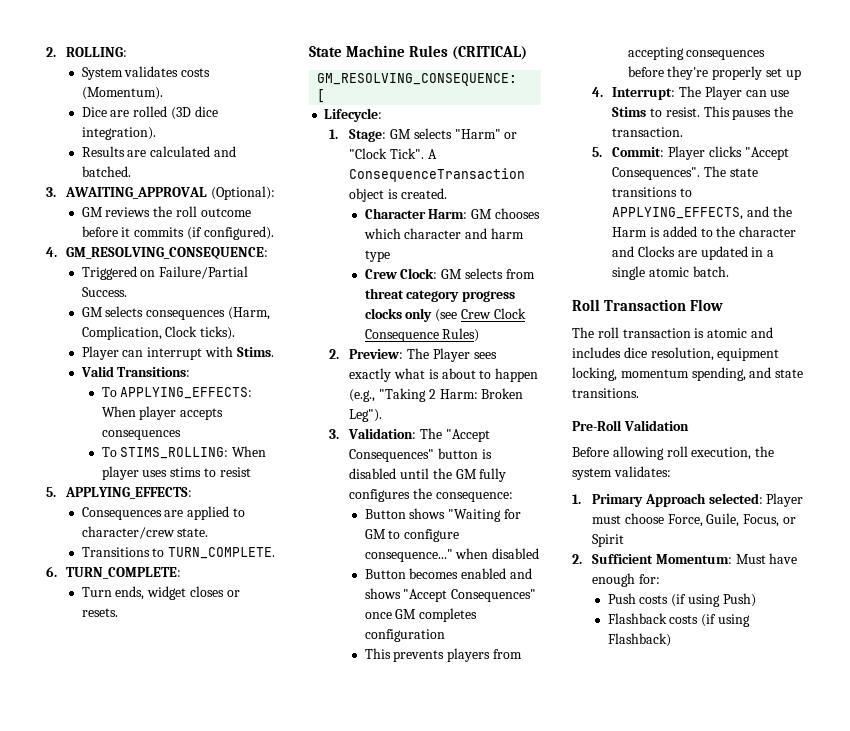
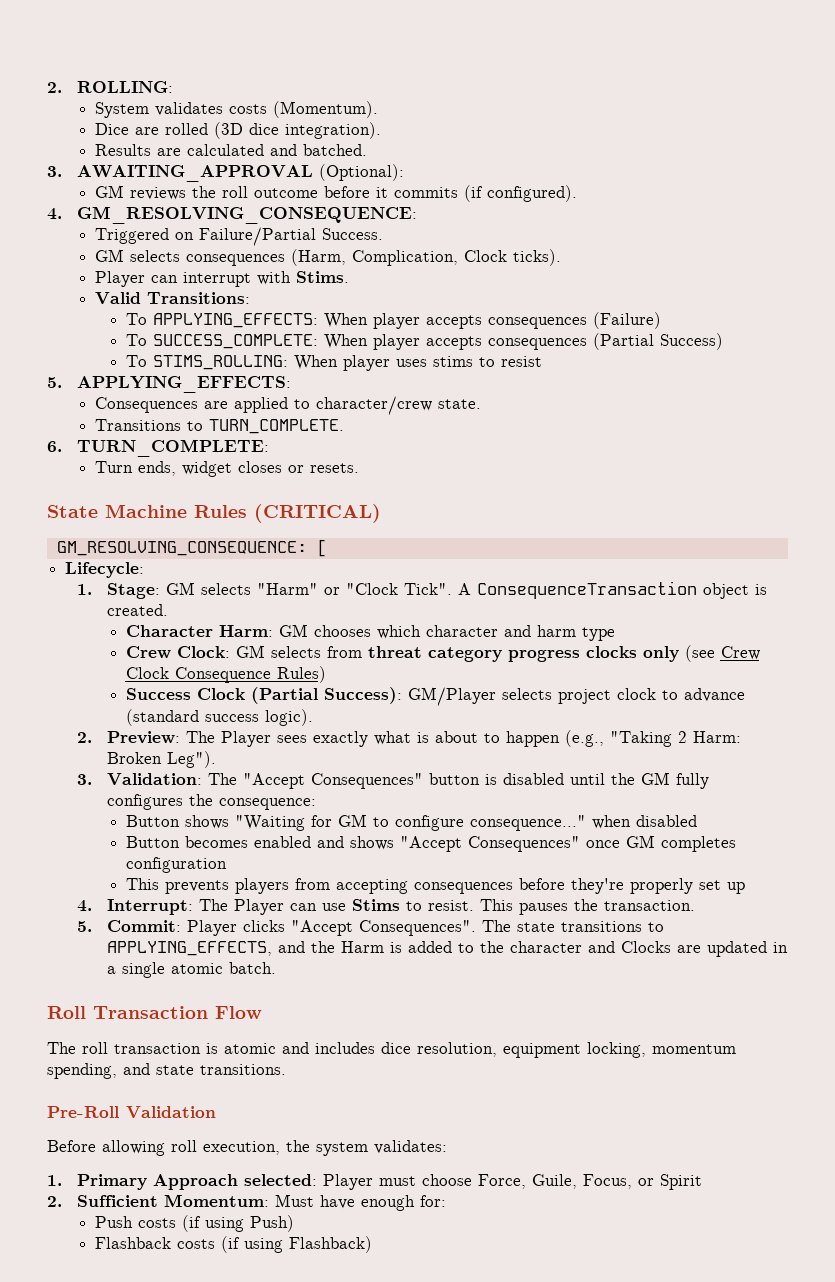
- To APPLYING_EFFECTS: When player accepts consequences
+ To APPLYING_EFFECTS: When player accepts consequences (Failure)
+ To SUCCESS_COMPLETE: When player accepts consequences (Partial Success)
+ Success Clock (Partial Success): GM/Player selects project clock to advance (standard success logic).

